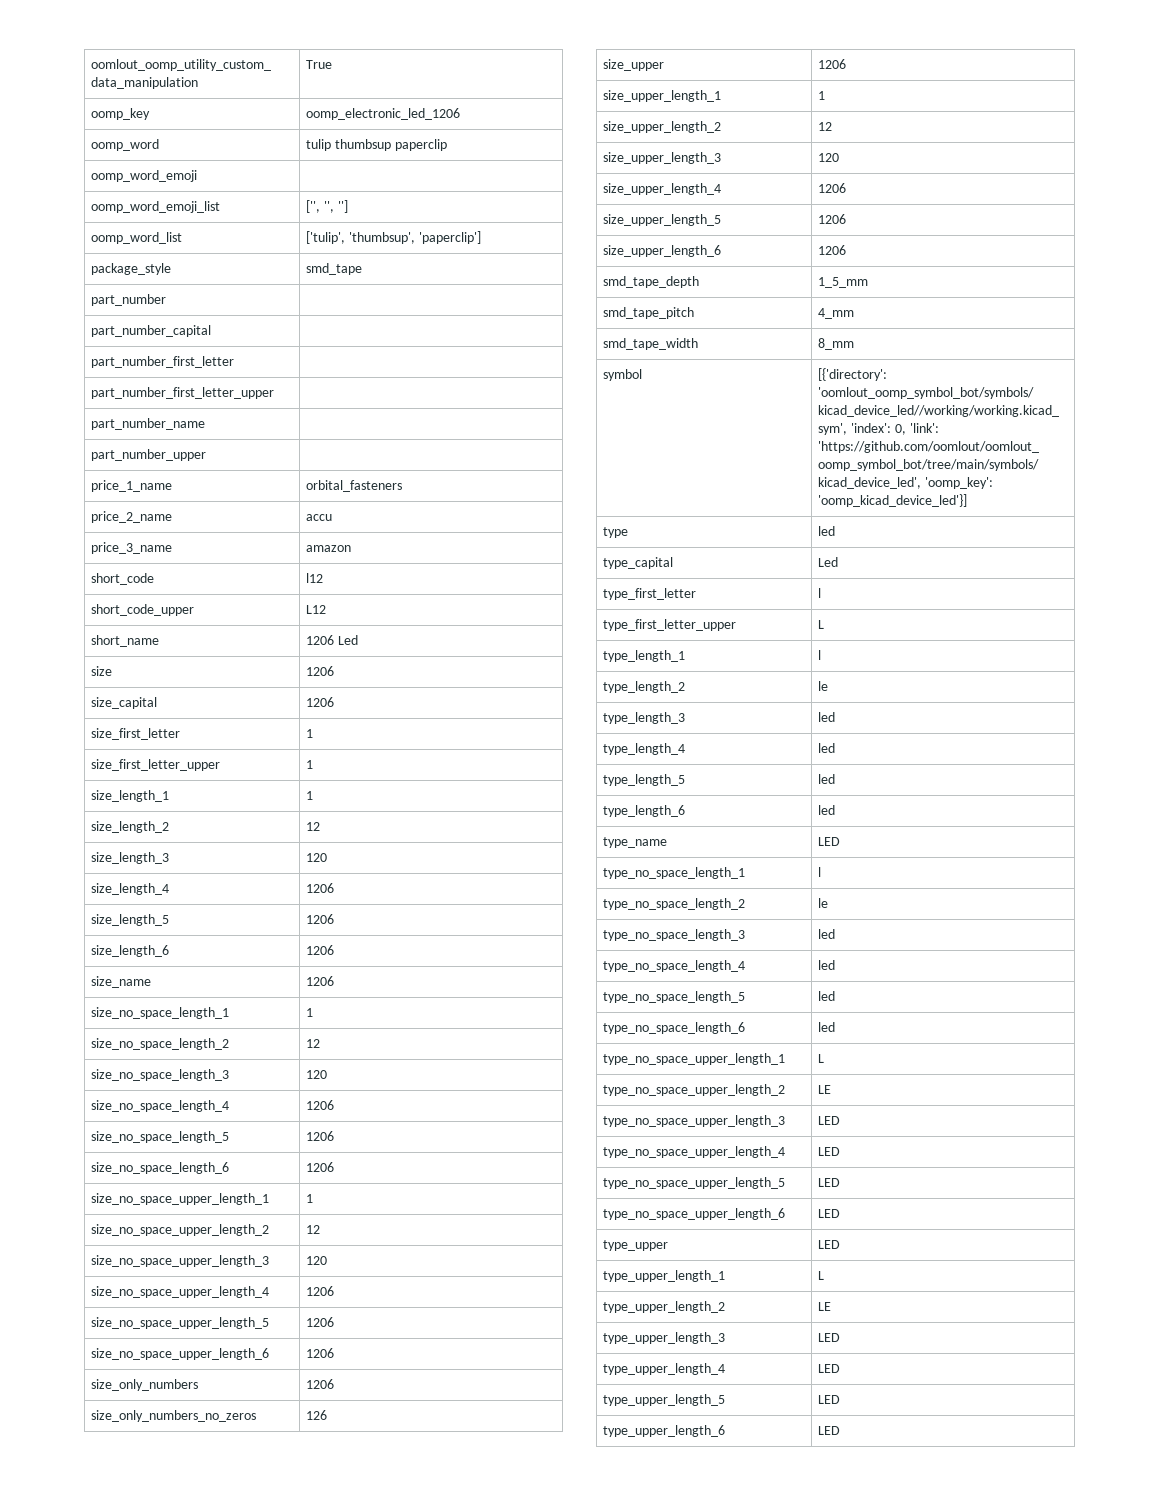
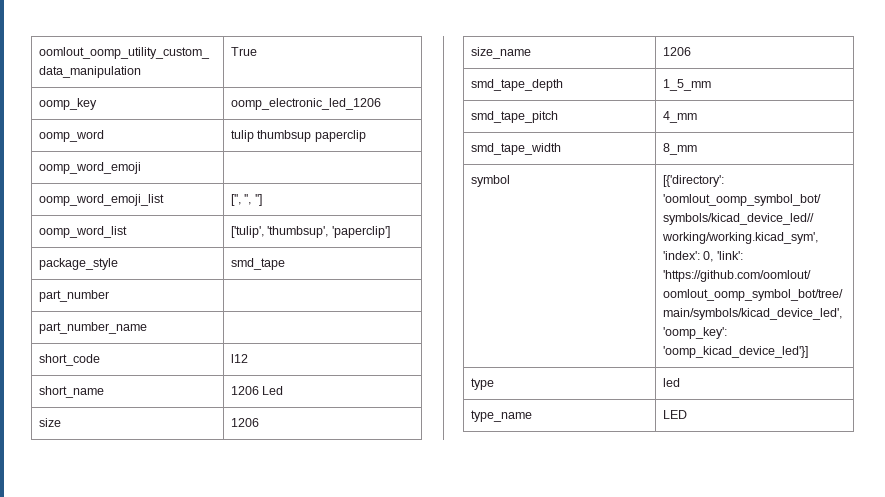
- part_number_capital |
- part_number_first_letter |
- part_number_first_letter_upper |
  part_number_name |
- part_number_upper |
- price_1_name | orbital_fasteners
- price_2_name | accu
- price_3_name | amazon
- short_code_upper | L12
- size_capital | 1206
- size_first_letter | 1
- size_first_letter_upper | 1
- size_length_1 | 1
- size_length_2 | 12
- size_length_3 | 120
- size_length_4 | 1206
- size_length_5 | 1206
- size_length_6 | 1206
  size_name | 1206
- size_no_space_length_1 | 1
- size_no_space_length_2 | 12
- size_no_space_length_3 | 120
- size_no_space_length_4 | 1206
- size_no_space_length_5 | 1206
- size_no_space_length_6 | 1206
- size_no_space_upper_length_1 | 1
- size_no_space_upper_length_2 | 12
- size_no_space_upper_length_3 | 120
- size_no_space_upper_length_4 | 1206
- size_no_space_upper_length_5 | 1206
- size_no_space_upper_length_6 | 1206
- size_only_numbers | 1206
- size_only_numbers_no_zeros | 126
- size_upper | 1206
- size_upper_length_1 | 1
- size_upper_length_2 | 12
- size_upper_length_3 | 120
- size_upper_length_4 | 1206
- size_upper_length_5 | 1206
- size_upper_length_6 | 1206
- type_capital | Led
- type_first_letter | l
- type_first_letter_upper | L
- type_length_1 | l
- type_length_2 | le
- type_length_3 | led
- type_length_4 | led
- type_length_5 | led
- type_length_6 | led
  type_name | LED
- type_no_space_length_1 | l
- type_no_space_length_2 | le
- type_no_space_length_3 | led
- type_no_space_length_4 | led
- type_no_space_length_5 | led
- type_no_space_length_6 | led
- type_no_space_upper_length_1 | L
- type_no_space_upper_length_2 | LE
- type_no_space_upper_length_3 | LED
- type_no_space_upper_length_4 | LED
- type_no_space_upper_length_5 | LED
- type_no_space_upper_length_6 | LED
- type_upper | LED
- type_upper_length_1 | L
- type_upper_length_2 | LE
- type_upper_length_3 | LED
- type_upper_length_4 | LED
- type_upper_length_5 | LED
- type_upper_length_6 | LED

